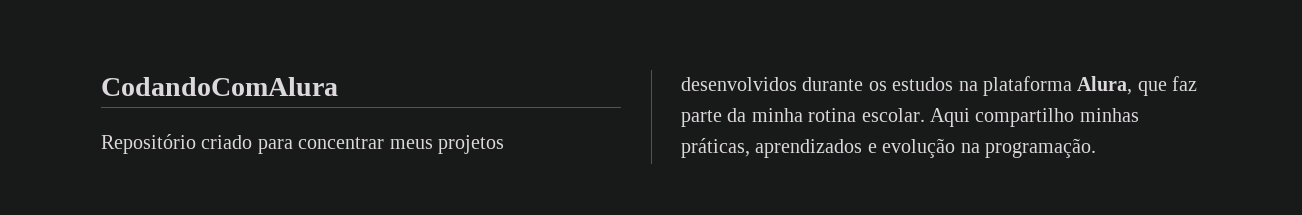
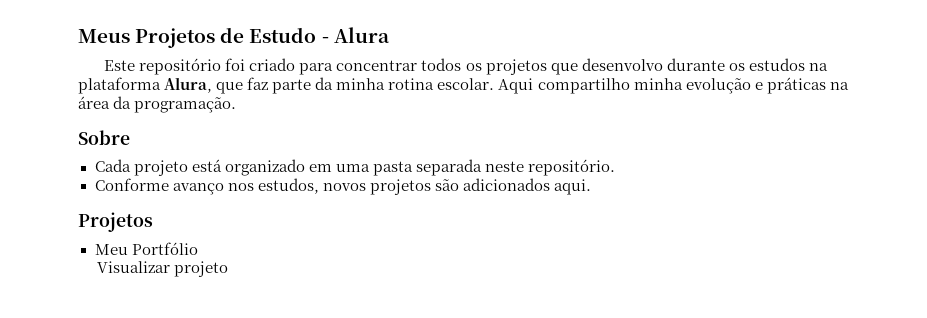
- CodandoComAlura
- Repositório criado para concentrar meus projetos desenvolvidos durante os estudos na plataforma Alura, que faz parte da minha rotina escolar.
+ Meus Projetos de Estudo - Alura
+ Este repositório foi criado para concentrar todos os projetos que desenvolvo durante os estudos na plataforma Alura, que faz parte da minha rotina escolar.
- Aqui compartilho minhas práticas, aprendizados e evolução na programação.
+ Aqui compartilho minha evolução e práticas na área da programação.
+ Sobre
+ Cada projeto está organizado em uma pasta separada neste repositório.
+ Conforme avanço nos estudos, novos projetos são adicionados aqui.
+ Projetos
+ Meu Portfólio
+ Visualizar projeto

